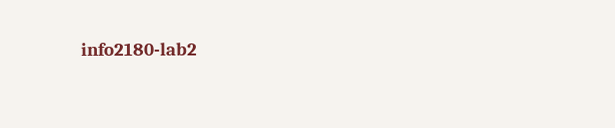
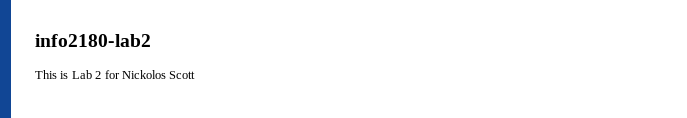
+ This is Lab 2 for Nickolos Scott

